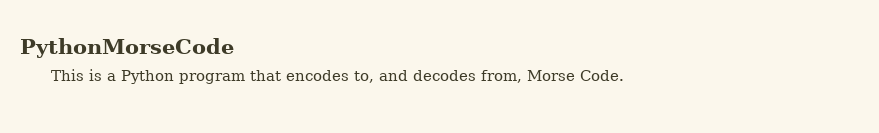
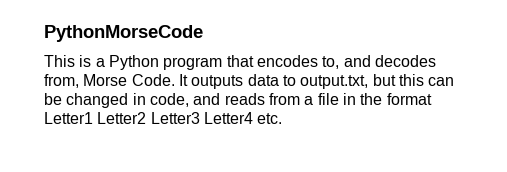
+ It outputs data to output.txt, but this can be changed in code, and reads from a file in the format Letter1 Letter2 Letter3 Letter4 etc.

